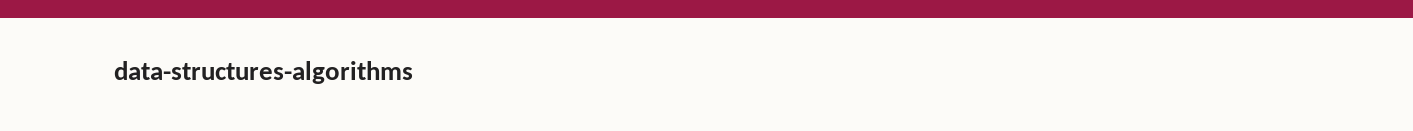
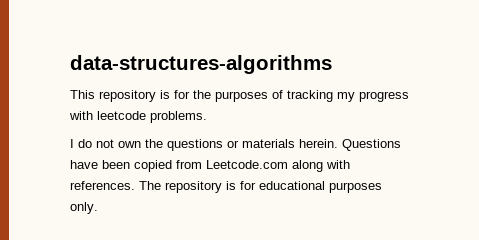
+ This repository is for the purposes of tracking my progress with leetcode problems.
+ I do not own the questions or materials herein. Questions have been copied from Leetcode.com along with references. The repository is for educational purposes only.

